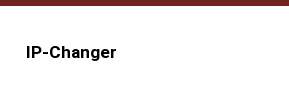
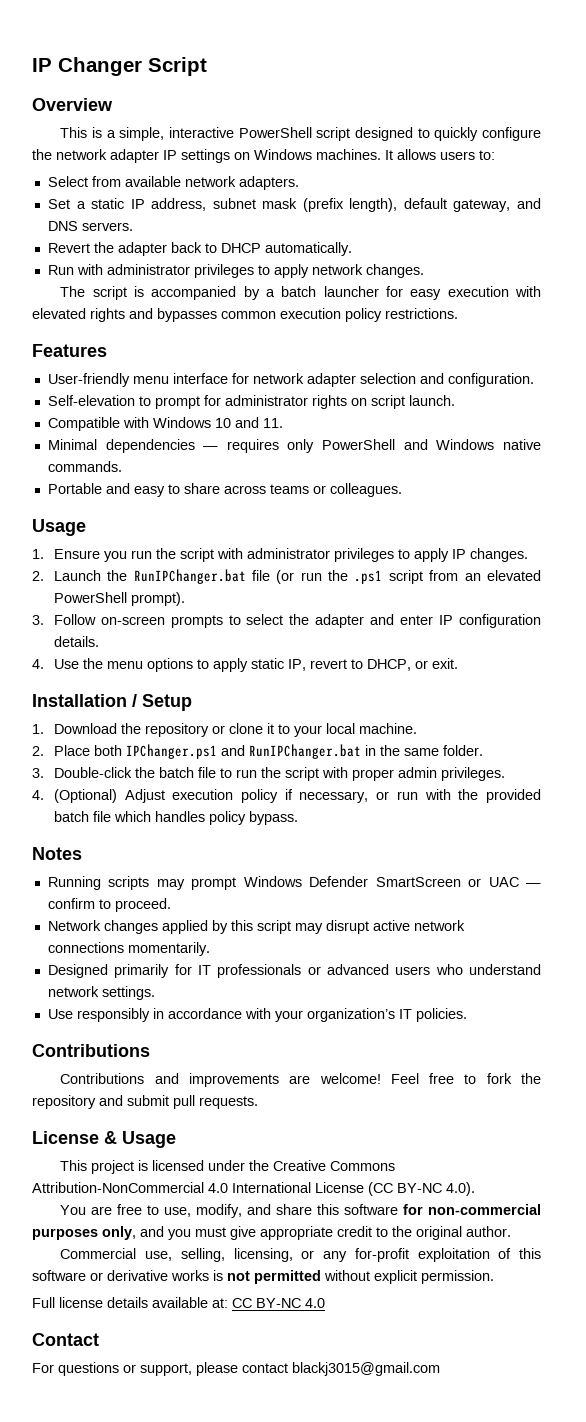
- IP-Changer
+ IP Changer Script
+ Overview
+ This is a simple, interactive PowerShell script designed to quickly configure the network adapter IP settings on Windows machines. It allows users to:
+ Select from available network adapters.
+ Set a static IP address, subnet mask (prefix length), default gateway, and DNS servers.
+ Revert the adapter back to DHCP automatically.
+ Run with administrator privileges to apply network changes.
+ The script is accompanied by a batch launcher for easy execution with elevated rights and bypasses common execution policy restrictions.
+ Features
+ User-friendly menu interface for network adapter selection and configuration.
+ Self-elevation to prompt for administrator rights on script launch.
+ Compatible with Windows 10 and 11.
+ Minimal dependencies — requires only PowerShell and Windows native commands.
+ Portable and easy to share across teams or colleagues.
+ Usage
+ 1. Ensure you run the script with administrator privileges to apply IP changes.
+ 2. Launch the RunIPChanger.bat file (or run the .ps1 script from an elevated PowerShell prompt).
+ 3. Follow on-screen prompts to select the adapter and enter IP configuration details.
+ 4. Use the menu options to apply static IP, revert to DHCP, or exit.
+ Installation / Setup
+ 1. Download the repository or clone it to your local machine.
+ 2. Place both IPChanger.ps1 and RunIPChanger.bat in the same folder.
+ 3. Double-click the batch file to run the script with proper admin privileges.
+ 4. (Optional) Adjust execution policy if necessary, or run with the provided batch file which handles policy bypass.
+ Notes
+ Running scripts may prompt Windows Defender SmartScreen or UAC — confirm to proceed.
+ Network changes applied by this script may disrupt active network connections momentarily.
+ Designed primarily for IT professionals or advanced users who understand network settings.
+ Use responsibly in accordance with your organization’s IT policies.
+ Contributions
+ Contributions and improvements are welcome! Feel free to fork the repository and submit pull requests.
+ License & Usage
+ This project is licensed under the Creative Commons Attribution-NonCommercial 4.0 International License (CC BY-NC 4.0).
+ You are free to use, modify, and share this software for non-commercial purposes only, and you must give appropriate credit to the original author.
+ Commercial use, selling, licensing, or any for-profit exploitation of this software or derivative works is not permitted without explicit permission.
+ Full license details available at: CC BY-NC 4.0
+ Contact
+ For questions or support, please contact blackj3015@gmail.com

